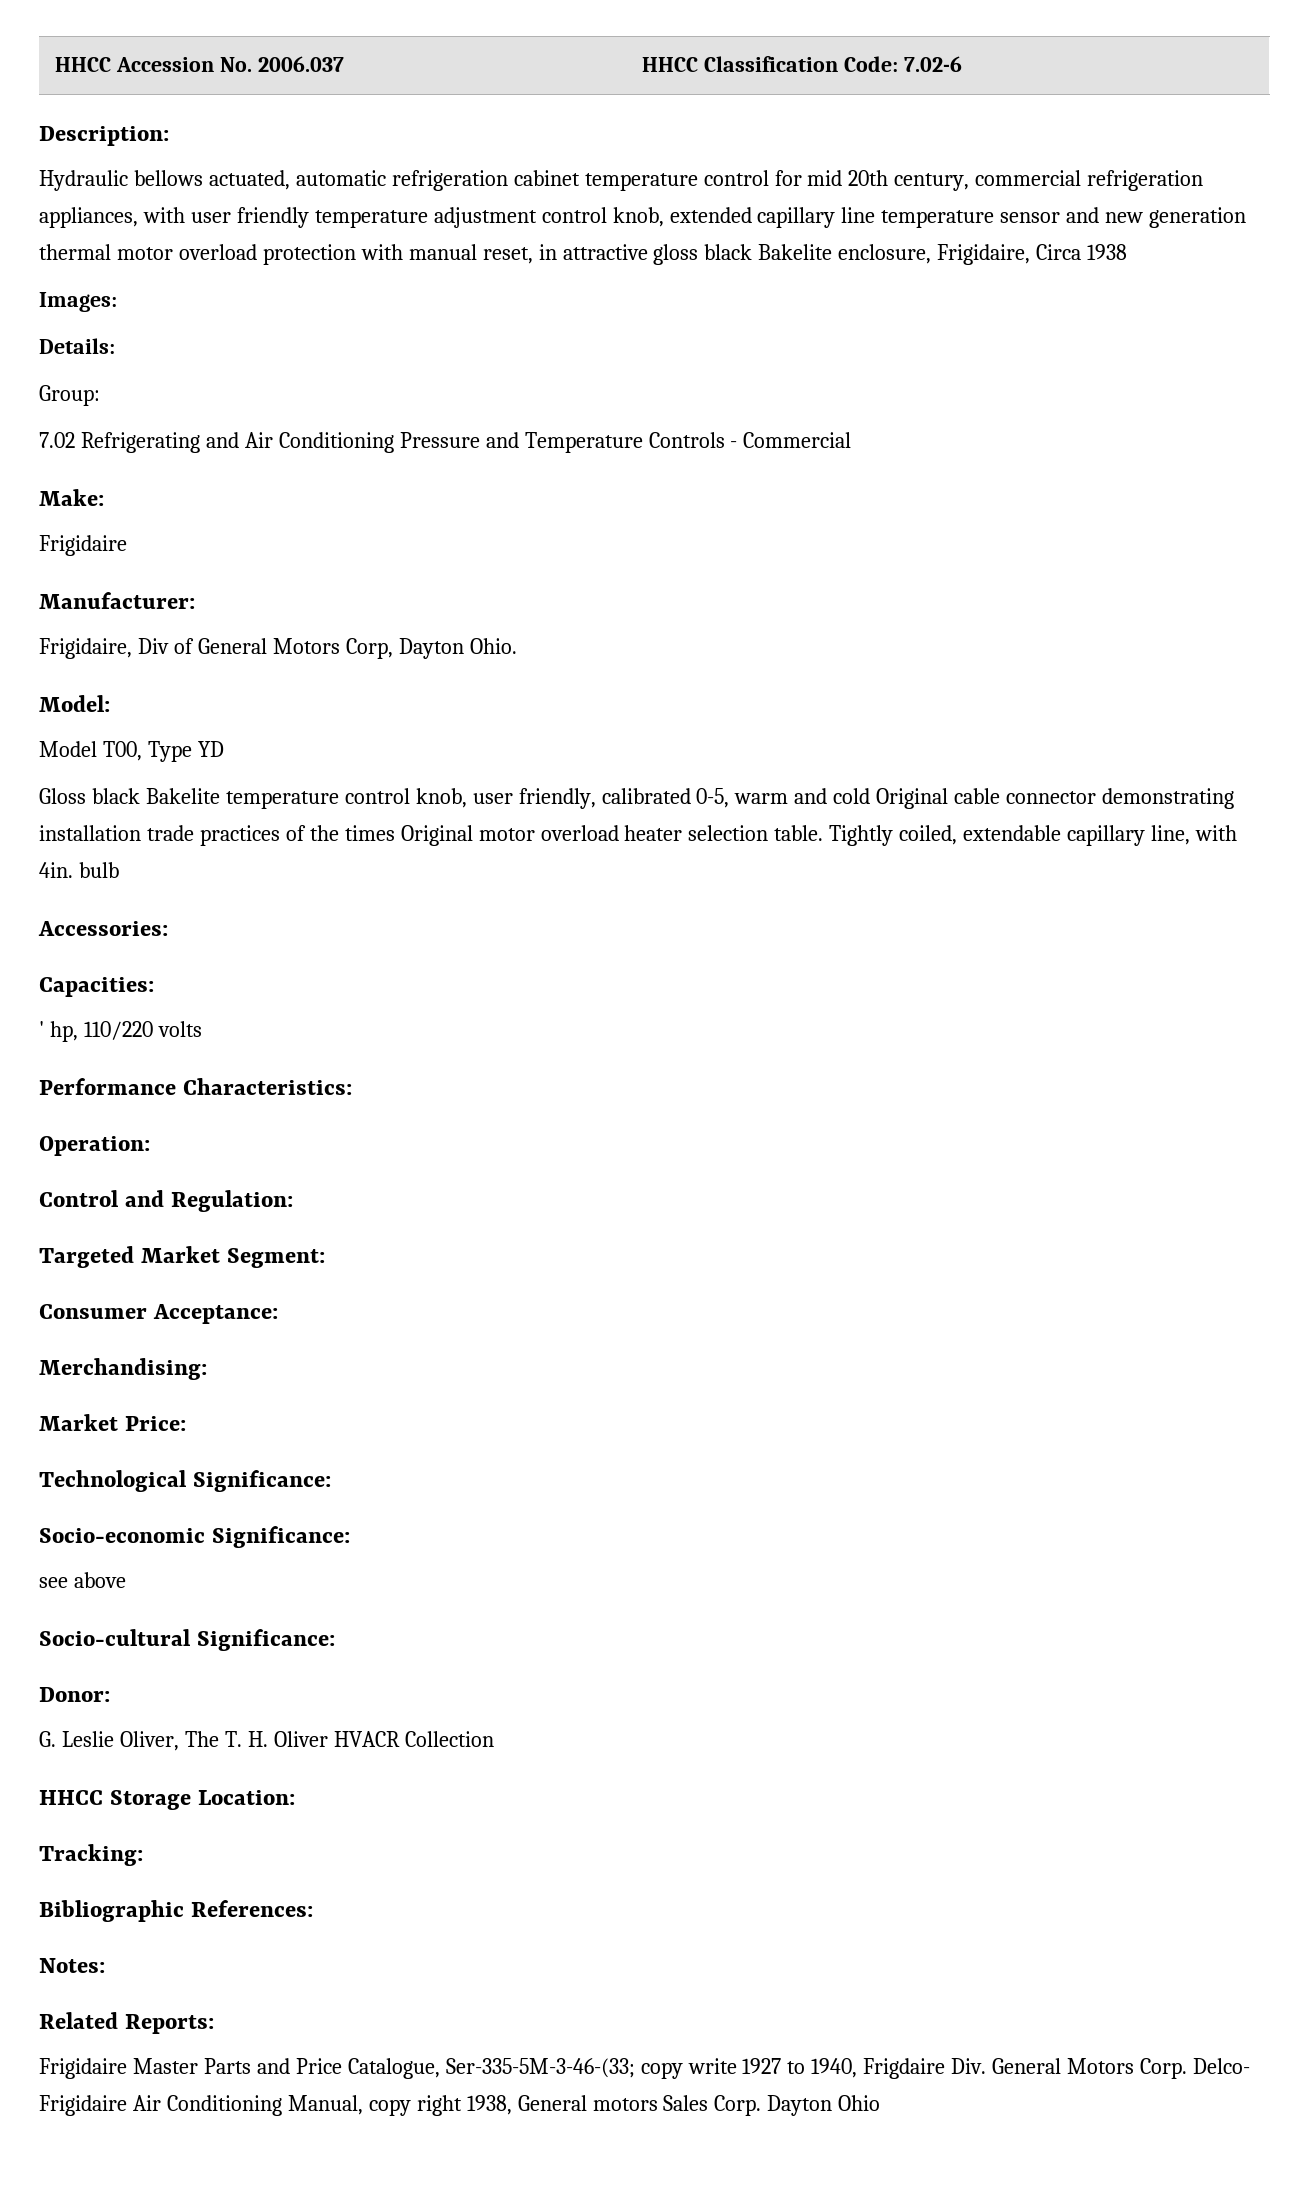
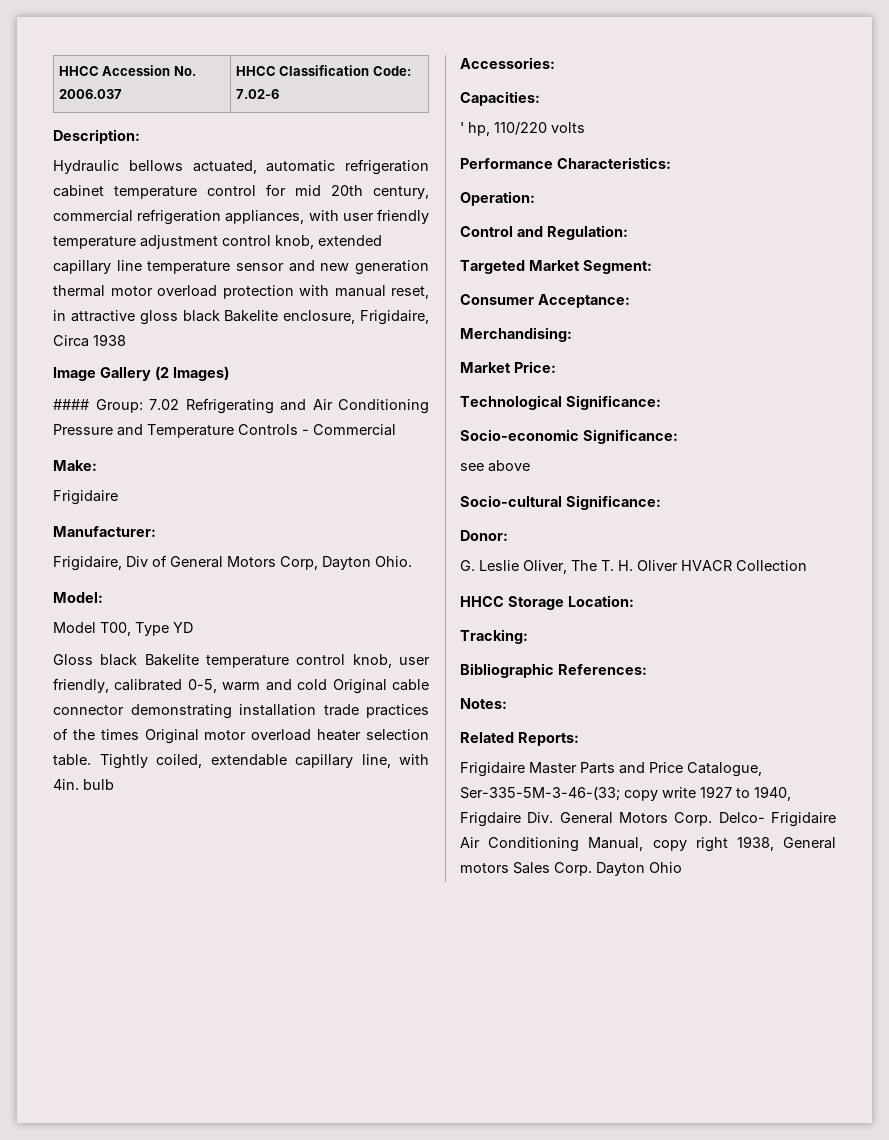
- Images:
- Details:
- Group:
- 7.02 Refrigerating and Air Conditioning Pressure and Temperature Controls - Commercial
+ Image Gallery (2 Images)
+ #### Group: 7.02 Refrigerating and Air Conditioning Pressure and Temperature Controls - Commercial

